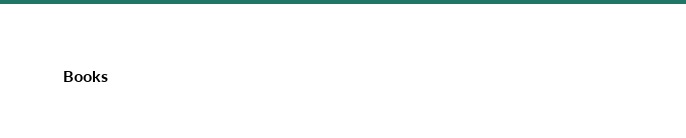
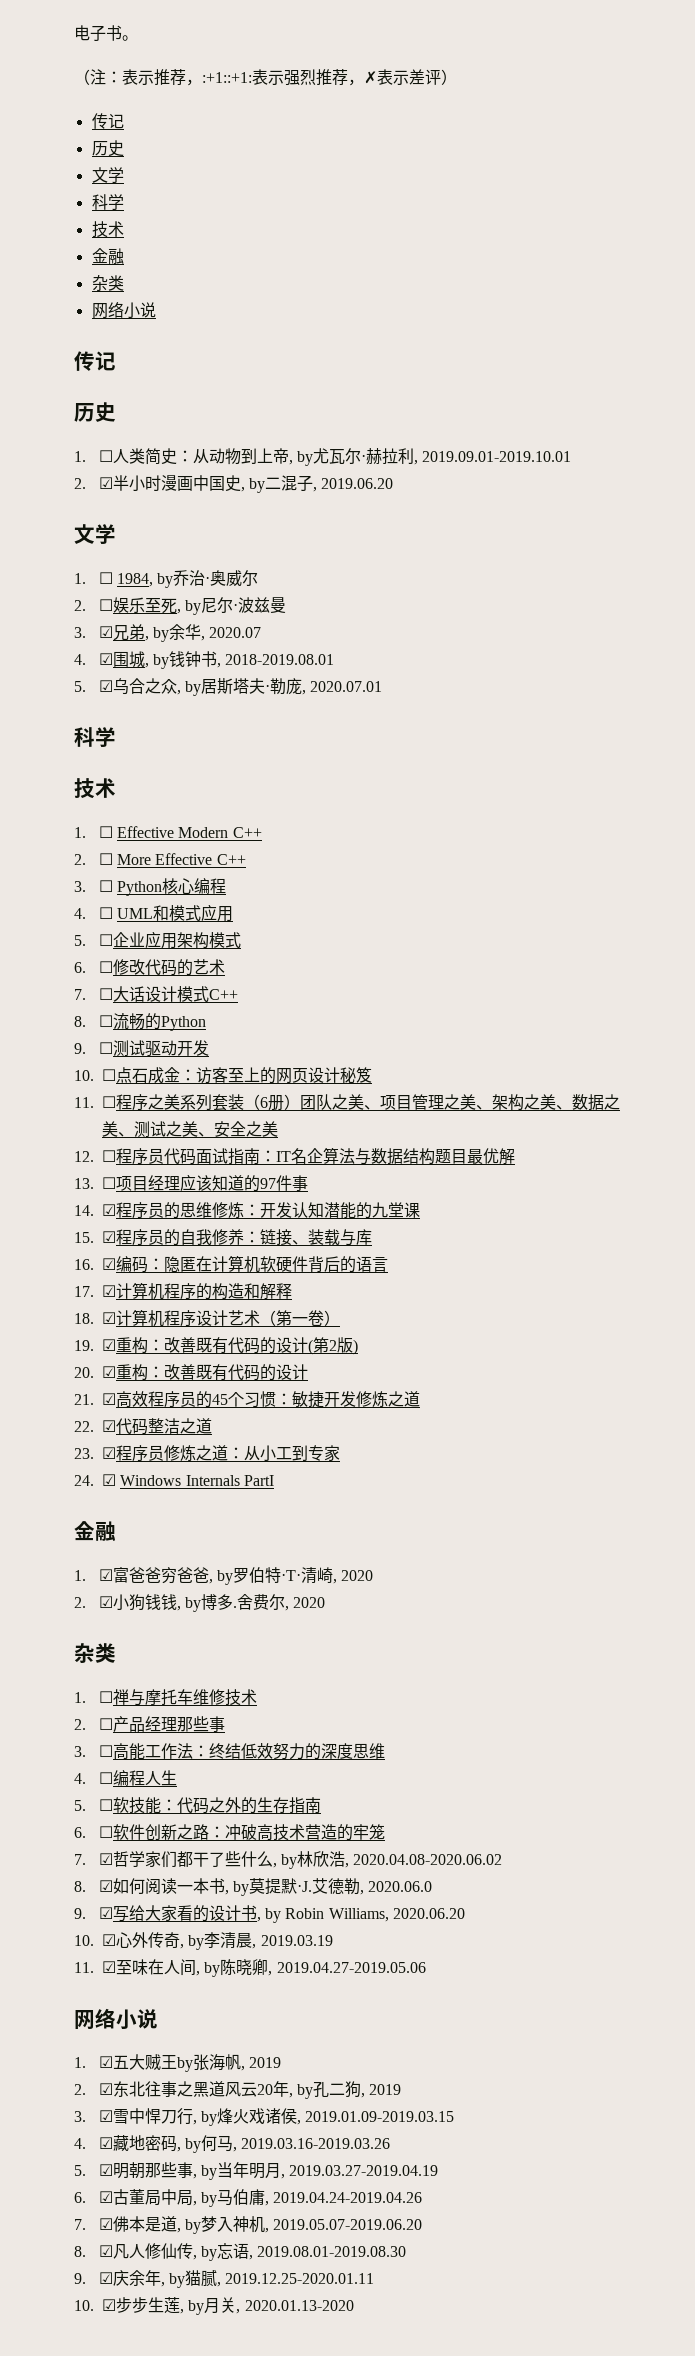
- Books
+ 电子书。
+ （注：表示推荐，:+1::+1:表示强烈推荐，✗表示差评）
+ 传记
+ 历史
+ 文学
+ 科学
+ 技术
+ 金融
+ 杂类
+ 网络小说
+ 传记
+ 历史
+ 1. ☐人类简史：从动物到上帝, by尤瓦尔·赫拉利, 2019.09.01-2019.10.01
+ 2. ☑半小时漫画中国史, by二混子, 2019.06.20
+ 文学
+ 1. ☐ 1984, by乔治·奥威尔
+ 2. ☐娱乐至死, by尼尔·波兹曼
+ 3. ☑兄弟, by余华, 2020.07
+ 4. ☑围城, by钱钟书, 2018-2019.08.01
+ 5. ☑乌合之众, by居斯塔夫·勒庞, 2020.07.01
+ 科学
+ 技术
+ 1. ☐ Effective Modern C++
+ 2. ☐ More Effective C++
+ 3. ☐ Python核心编程
+ 4. ☐ UML和模式应用
+ 5. ☐企业应用架构模式
+ 6. ☐修改代码的艺术
+ 7. ☐大话设计模式C++
+ 8. ☐流畅的Python
+ 9. ☐测试驱动开发
+ 10. ☐点石成金：访客至上的网页设计秘笈
+ 11. ☐程序之美系列套装（6册）团队之美、项目管理之美、架构之美、数据之美、测试之美、安全之美
+ 12. ☐程序员代码面试指南：IT名企算法与数据结构题目最优解
+ 13. ☐项目经理应该知道的97件事
+ 14. ☑程序员的思维修炼：开发认知潜能的九堂课
+ 15. ☑程序员的自我修养：链接、装载与库
+ 16. ☑编码：隐匿在计算机软硬件背后的语言
+ 17. ☑计算机程序的构造和解释
+ 18. ☑计算机程序设计艺术（第一卷）
+ 19. ☑重构：改善既有代码的设计(第2版)
+ 20. ☑重构：改善既有代码的设计
+ 21. ☑高效程序员的45个习惯：敏捷开发修炼之道
+ 22. ☑代码整洁之道
+ 23. ☑程序员修炼之道：从小工到专家
+ 24. ☑ Windows Internals PartI
+ 金融
+ 1. ☑富爸爸穷爸爸, by罗伯特·T·清崎, 2020
+ 2. ☑小狗钱钱, by博多.舍费尔, 2020
+ 杂类
+ 1. ☐禅与摩托车维修技术
+ 2. ☐产品经理那些事
+ 3. ☐高能工作法：终结低效努力的深度思维
+ 4. ☐编程人生
+ 5. ☐软技能：代码之外的生存指南
+ 6. ☐软件创新之路：冲破高技术营造的牢笼
+ 7. ☑哲学家们都干了些什么, by林欣浩, 2020.04.08-2020.06.02
+ 8. ☑如何阅读一本书, by莫提默·J.艾德勒, 2020.06.0
+ 9. ☑写给大家看的设计书, by Robin Williams, 2020.06.20
+ 10. ☑心外传奇, by李清晨, 2019.03.19
+ 11. ☑至味在人间, by陈晓卿, 2019.04.27-2019.05.06
+ 网络小说
+ 1. ☑五大贼王by张海帆, 2019
+ 2. ☑东北往事之黑道风云20年, by孔二狗, 2019
+ 3. ☑雪中悍刀行, by烽火戏诸侯, 2019.01.09-2019.03.15
+ 4. ☑藏地密码, by何马, 2019.03.16-2019.03.26
+ 5. ☑明朝那些事, by当年明月, 2019.03.27-2019.04.19
+ 6. ☑古董局中局, by马伯庸, 2019.04.24-2019.04.26
+ 7. ☑佛本是道, by梦入神机, 2019.05.07-2019.06.20
+ 8. ☑凡人修仙传, by忘语, 2019.08.01-2019.08.30
+ 9. ☑庆余年, by猫腻, 2019.12.25-2020.01.11
+ 10. ☑步步生莲, by月关, 2020.01.13-2020

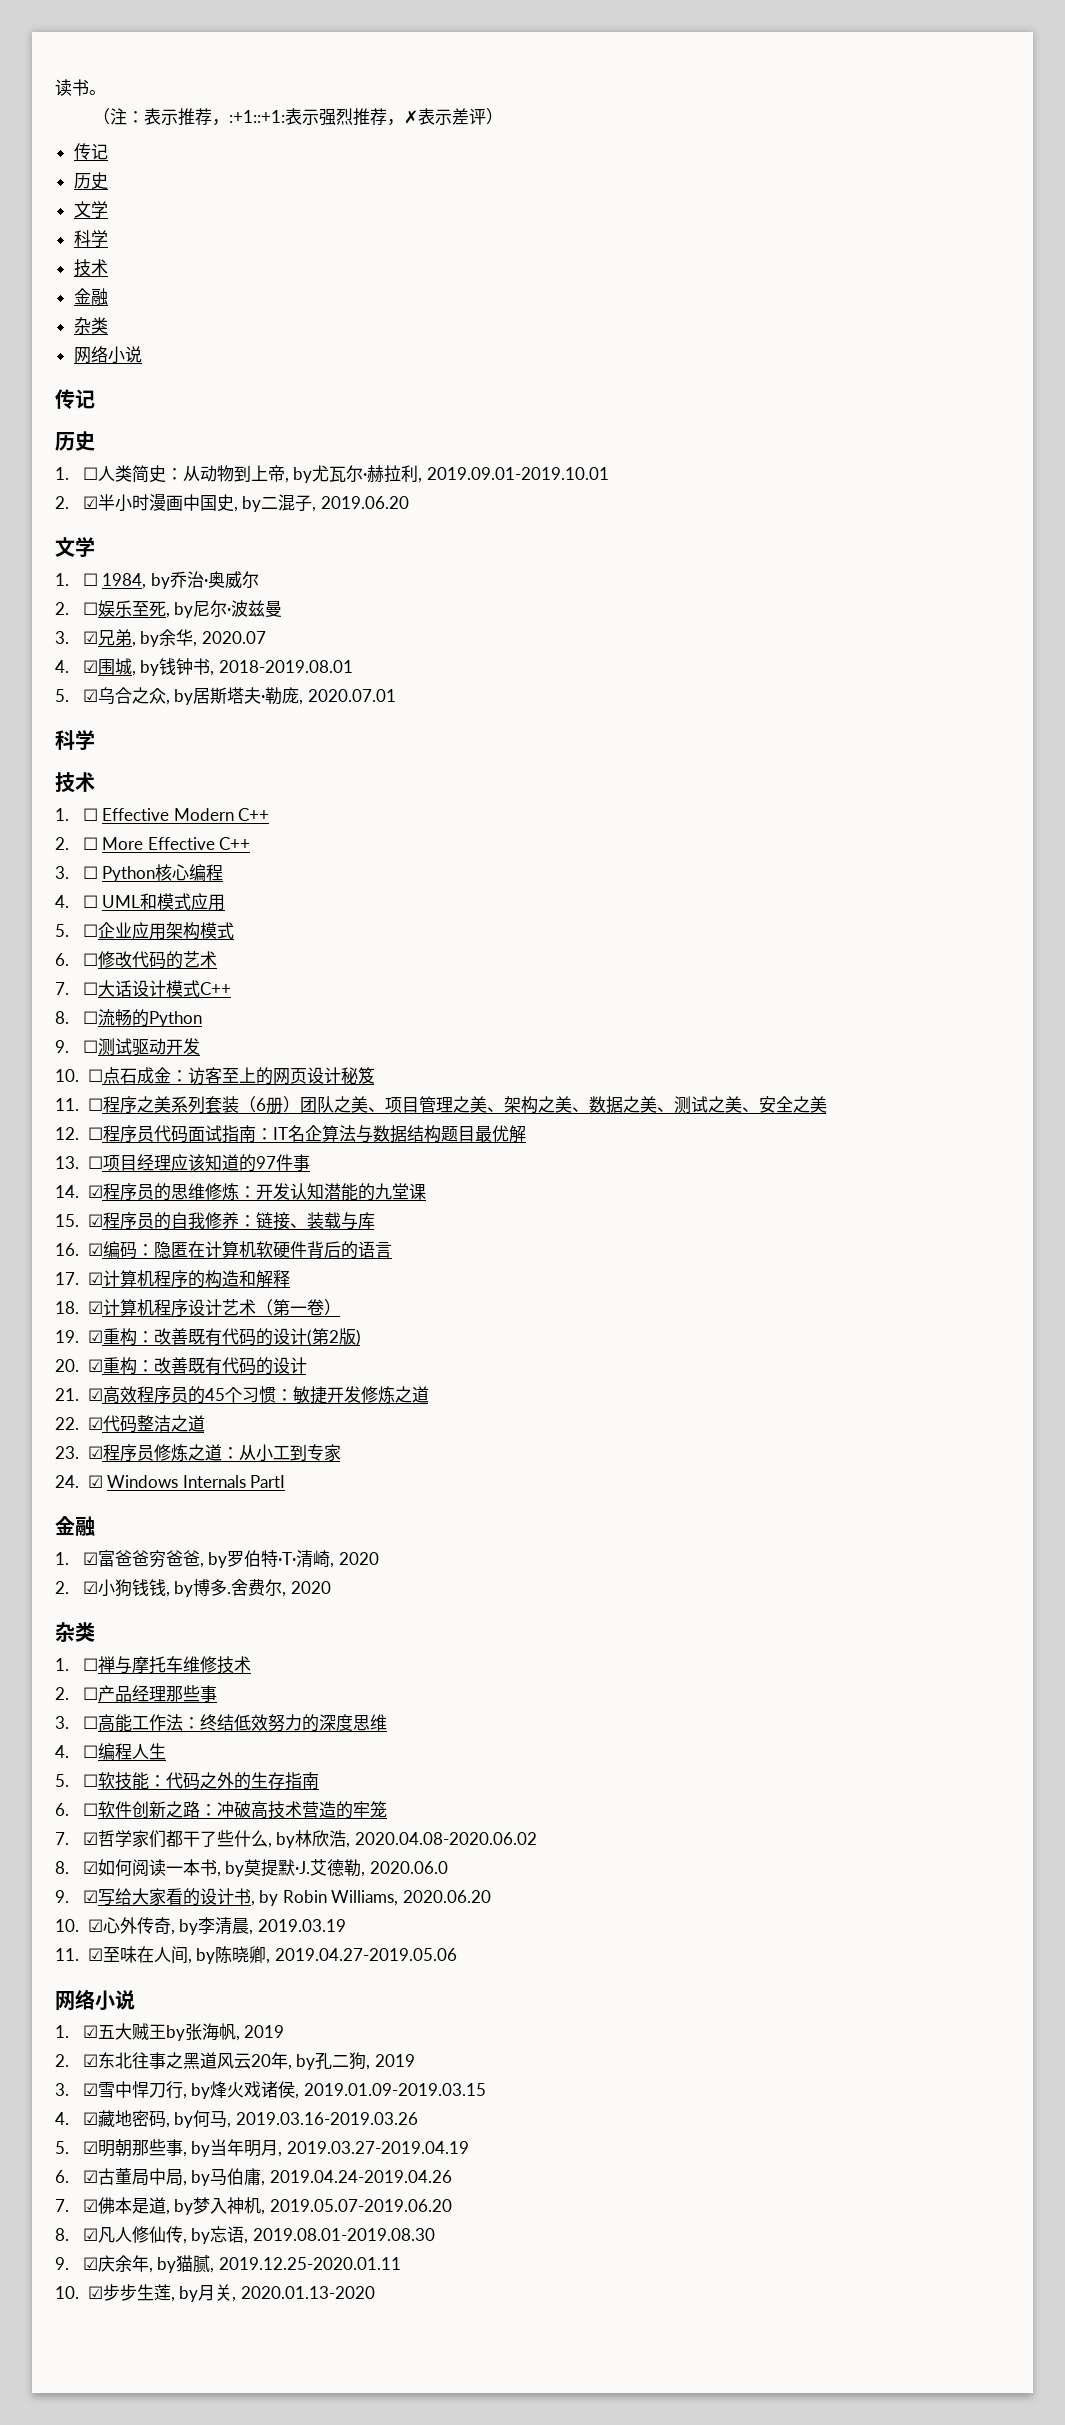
- 电子书。
+ 读书。

